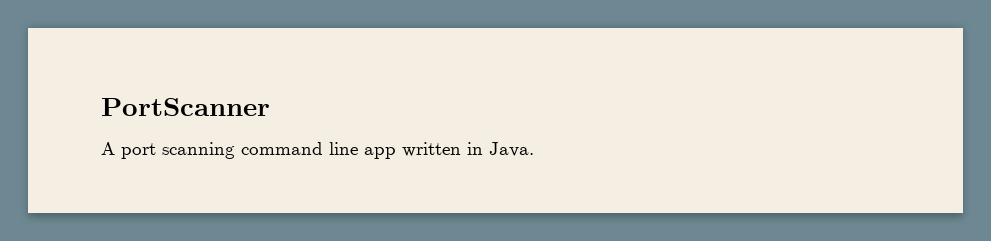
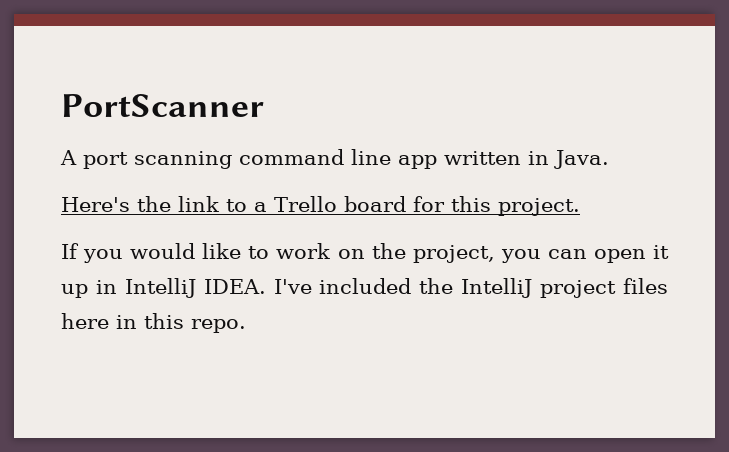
+ Here's the link to a Trello board for this project.
+ If you would like to work on the project, you can open it up in IntelliJ IDEA. I've included the IntelliJ project files here in this repo.

